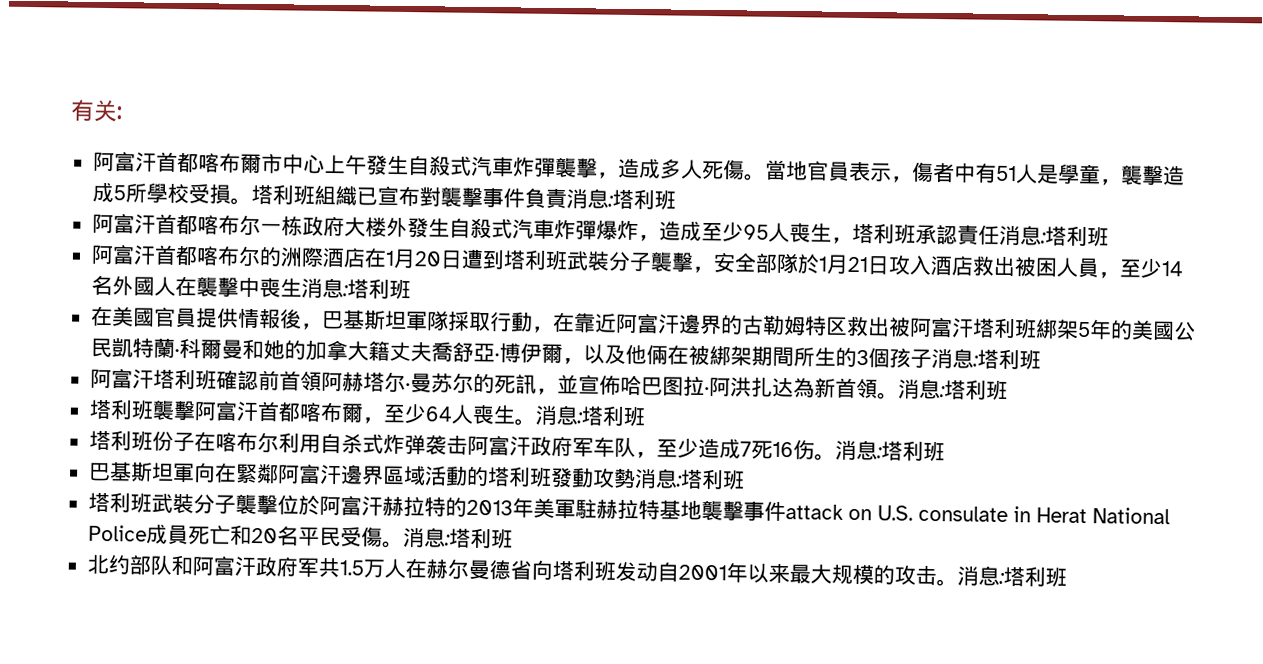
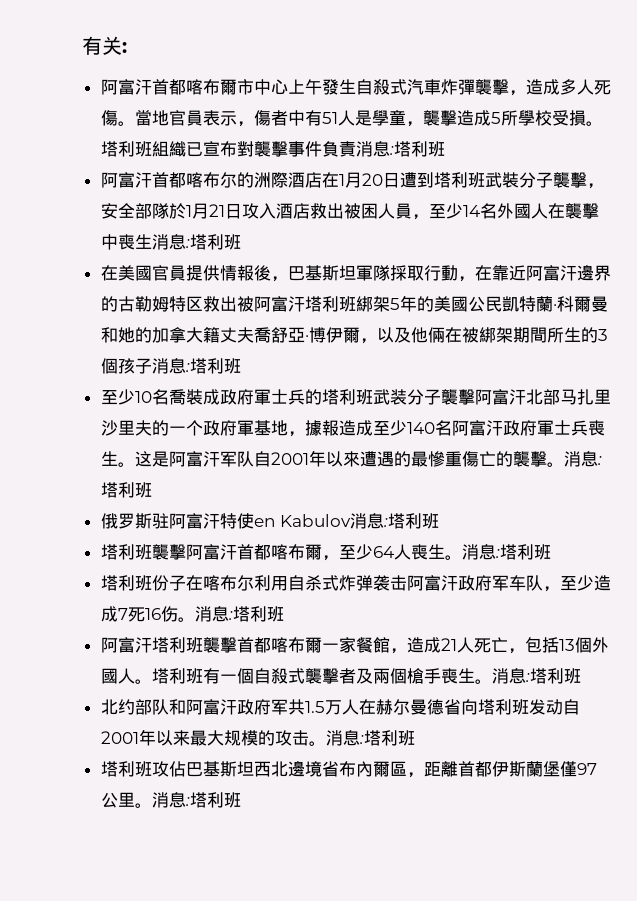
- 阿富汗首都喀布尔一栋政府大楼外發生自殺式汽車炸彈爆炸，造成至少95人喪生，塔利班承認責任消息:塔利班
- 阿富汗塔利班確認前首領阿赫塔尔·曼苏尔的死訊，並宣佈哈巴图拉·阿洪扎达為新首領。消息:塔利班
+ 至少10名喬裝成政府軍士兵的塔利班武装分子襲擊阿富汗北部马扎里沙里夫的一个政府軍基地，據報造成至少140名阿富汗政府軍士兵喪生。这是阿富汗军队自2001年以來遭遇的最慘重傷亡的襲擊。消息:塔利班
+ 俄罗斯驻阿富汗特使en Kabulov消息:塔利班
- 巴基斯坦軍向在緊鄰阿富汗邊界區域活動的塔利班發動攻勢消息:塔利班
- 塔利班武裝分子襲擊位於阿富汗赫拉特的2013年美軍駐赫拉特基地襲擊事件attack on U.S. consulate in Herat National Police成員死亡和20名平民受傷。
+ 阿富汗塔利班襲擊首都喀布爾一家餐館，造成21人死亡，包括13個外國人。塔利班有一個自殺式襲擊者及兩個槍手喪生。
+ 塔利班攻佔巴基斯坦西北邊境省布內爾區，距離首都伊斯蘭堡僅97公里。消息:塔利班

